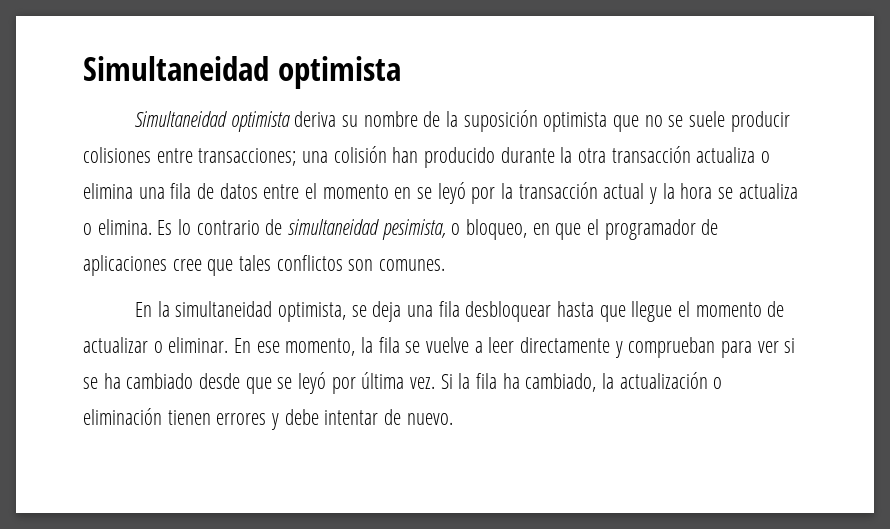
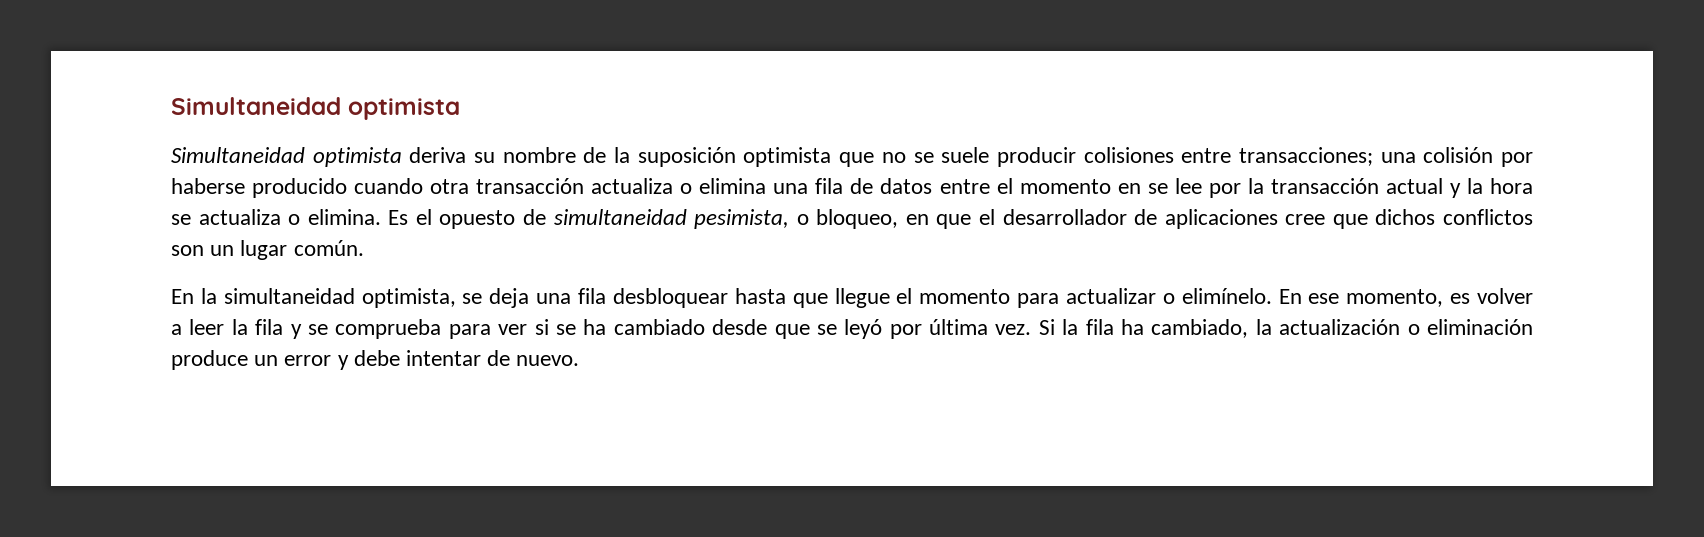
- Simultaneidad optimista deriva su nombre de la suposición optimista que no se suele producir colisiones entre transacciones; una colisión han producido durante la otra transacción actualiza o elimina una fila de datos entre el momento en se leyó por la transacción actual y la hora se actualiza o elimina.
+ Simultaneidad optimista deriva su nombre de la suposición optimista que no se suele producir colisiones entre transacciones; una colisión por haberse producido cuando otra transacción actualiza o elimina una fila de datos entre el momento en se lee por la transacción actual y la hora se actualiza o elimina.
- Es lo contrario de simultaneidad pesimista, o bloqueo, en que el programador de aplicaciones cree que tales conflictos son comunes.
+ Es el opuesto de simultaneidad pesimista, o bloqueo, en que el desarrollador de aplicaciones cree que dichos conflictos son un lugar común.
- En la simultaneidad optimista, se deja una fila desbloquear hasta que llegue el momento de actualizar o eliminar.
+ En la simultaneidad optimista, se deja una fila desbloquear hasta que llegue el momento para actualizar o elimínelo.
- En ese momento, la fila se vuelve a leer directamente y comprueban para ver si se ha cambiado desde que se leyó por última vez.
+ En ese momento, es volver a leer la fila y se comprueba para ver si se ha cambiado desde que se leyó por última vez.
- Si la fila ha cambiado, la actualización o eliminación tienen errores y debe intentar de nuevo.
+ Si la fila ha cambiado, la actualización o eliminación produce un error y debe intentar de nuevo.

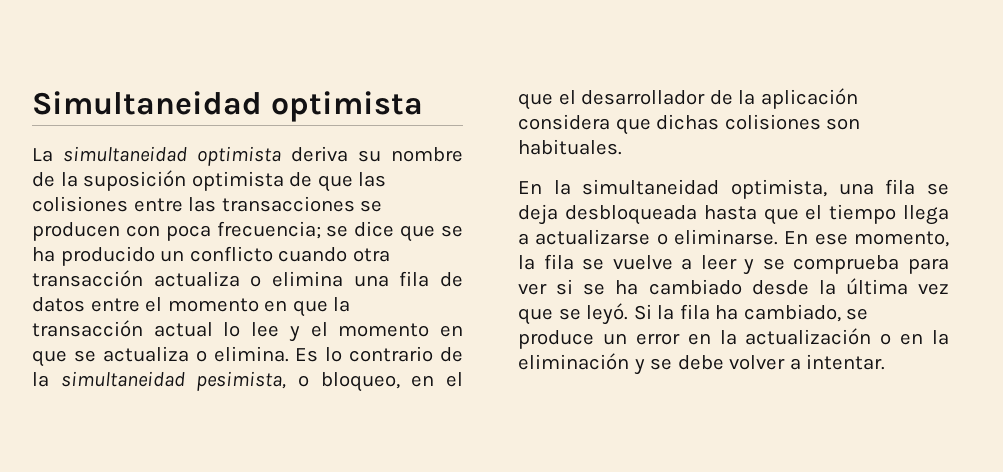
- Simultaneidad optimista deriva su nombre de la suposición optimista que no se suele producir colisiones entre transacciones; una colisión por haberse producido cuando otra transacción actualiza o elimina una fila de datos entre el momento en se lee por la transacción actual y la hora se actualiza o elimina.
+ La simultaneidad optimista deriva su nombre de la suposición optimista de que las colisiones entre las transacciones se producen con poca frecuencia; se dice que se ha producido un conflicto cuando otra transacción actualiza o elimina una fila de datos entre el momento en que la transacción actual lo lee y el momento en que se actualiza o elimina.
- Es el opuesto de simultaneidad pesimista, o bloqueo, en que el desarrollador de aplicaciones cree que dichos conflictos son un lugar común.
- En la simultaneidad optimista, se deja una fila desbloquear hasta que llegue el momento para actualizar o elimínelo. En ese momento, es volver a leer la fila y se comprueba para ver si se ha cambiado desde que se leyó por última vez.
+ Es lo contrario de la simultaneidad pesimista, o bloqueo, en el que el desarrollador de la aplicación considera que dichas colisiones son habituales.
+ En la simultaneidad optimista, una fila se deja desbloqueada hasta que el tiempo llega a actualizarse o eliminarse. En ese momento, la fila se vuelve a leer y se comprueba para ver si se ha cambiado desde la última vez que se leyó.
- Si la fila ha cambiado, la actualización o eliminación produce un error y debe intentar de nuevo.
+ Si la fila ha cambiado, se produce un error en la actualización o en la eliminación y se debe volver a intentar.

